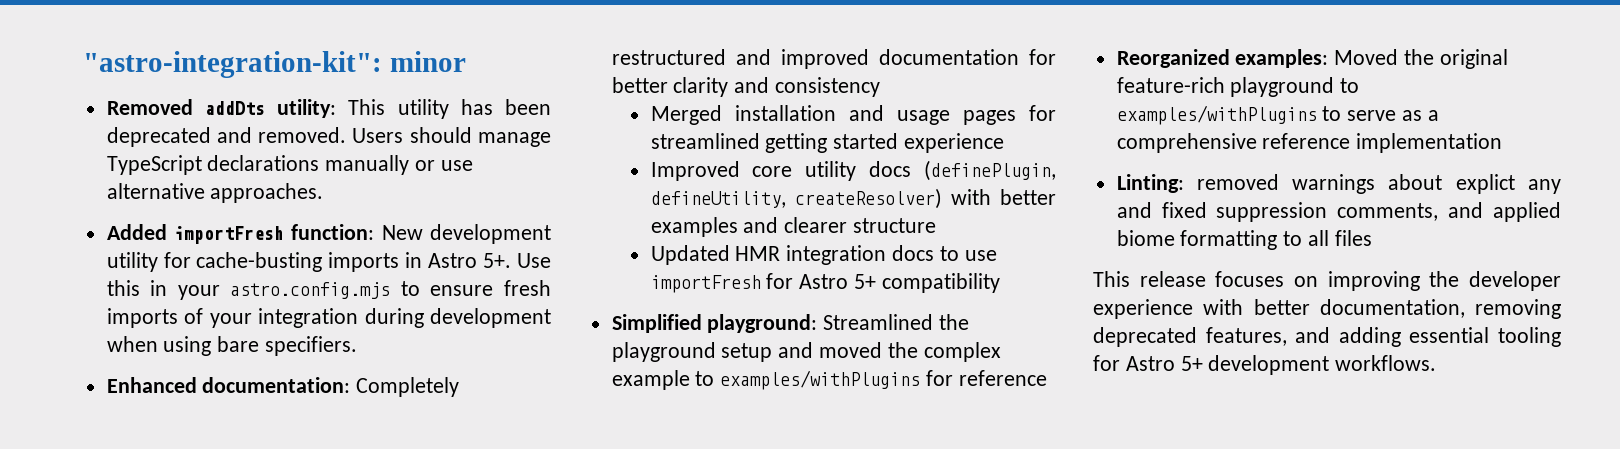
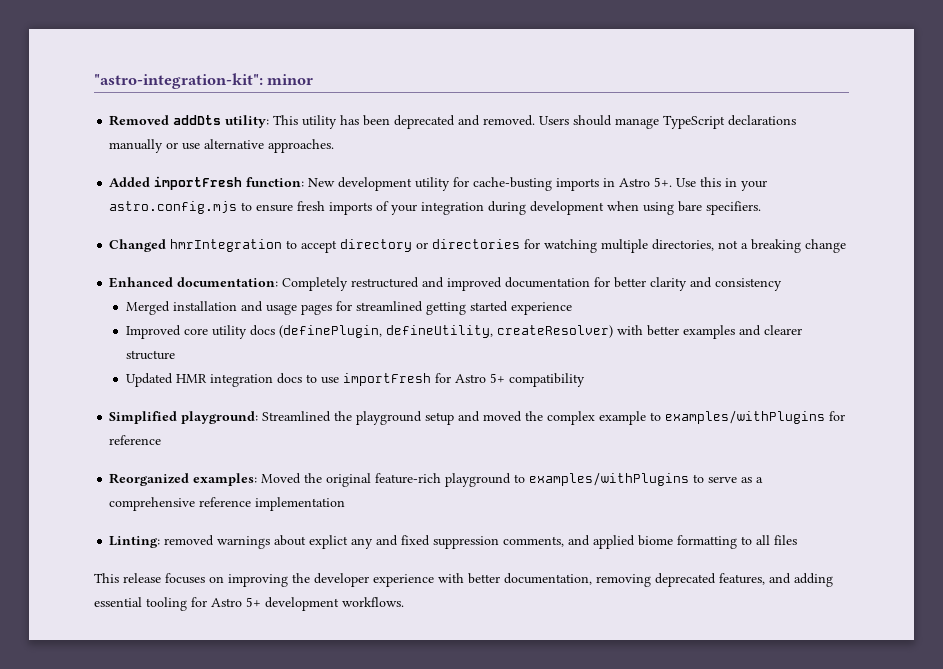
+ Changed hmrIntegration to accept directory or directories for watching multiple directories, not a breaking change

